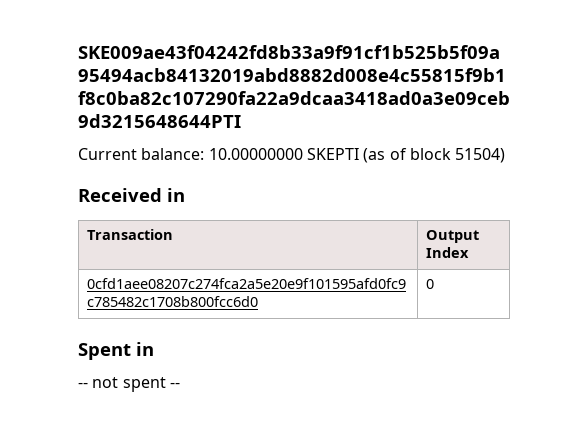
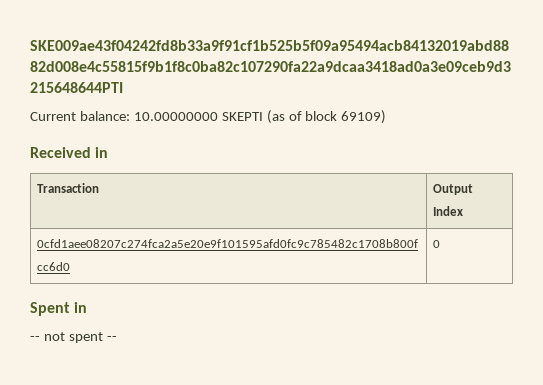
- Current balance: 10.00000000 SKEPTI (as of block 51504)
+ Current balance: 10.00000000 SKEPTI (as of block 69109)

